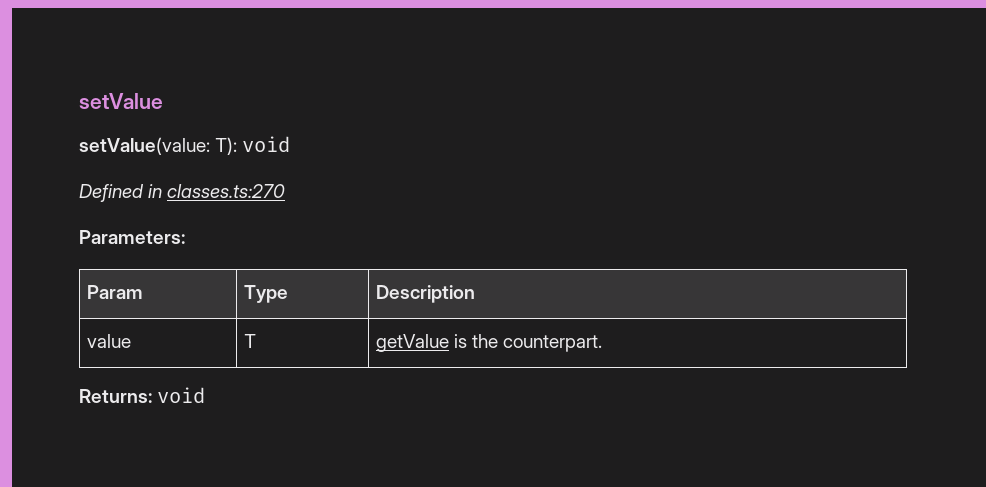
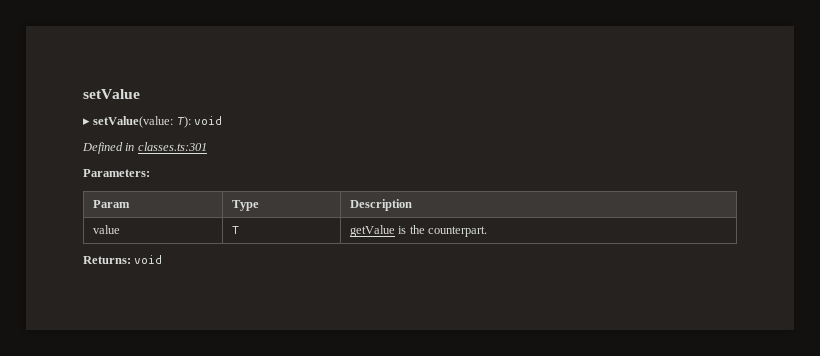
- setValue(value: T): void
+ ▸ setValue(value: T): void
- Defined in classes.ts:270
+ Defined in classes.ts:301

